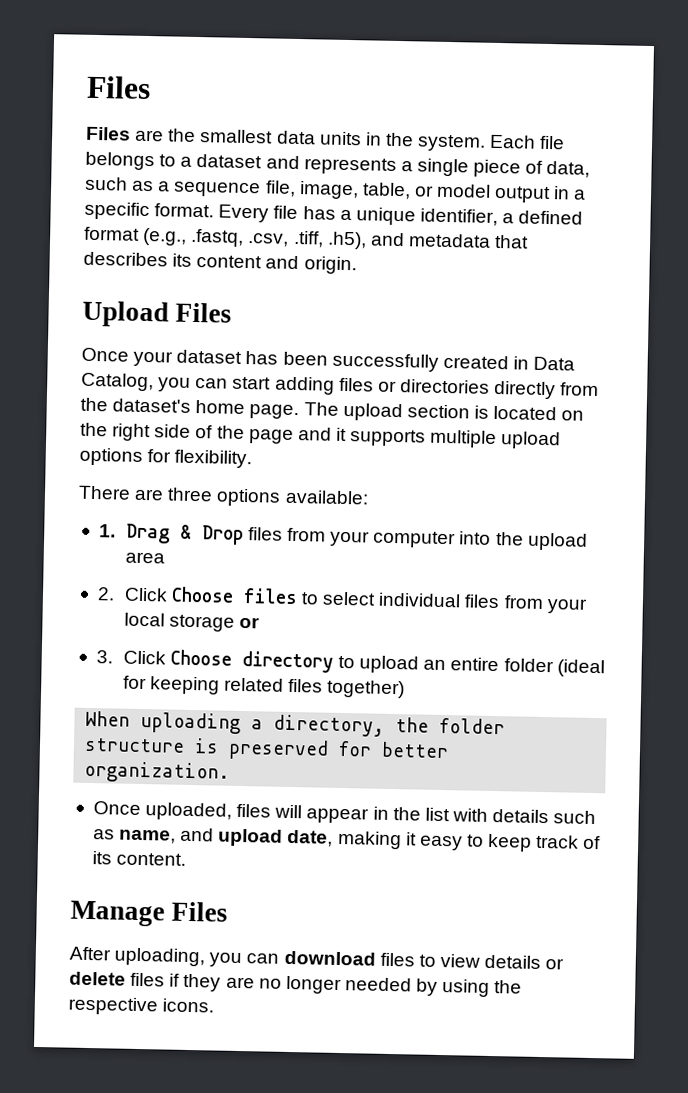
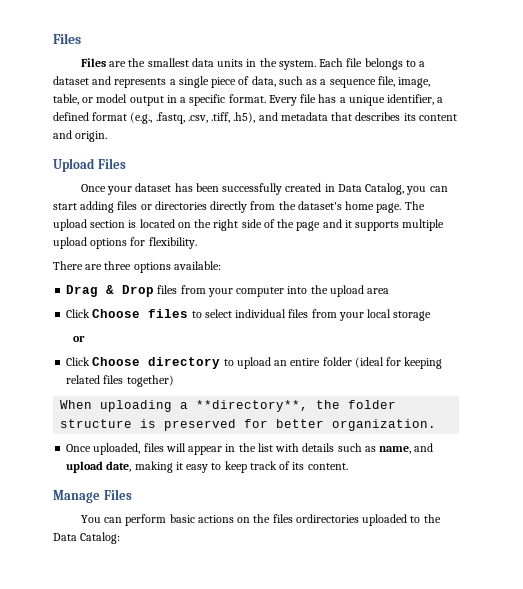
- 1. Drag & Drop files from your computer into the upload area
+ Drag & Drop files from your computer into the upload area
- 2. Click Choose files to select individual files from your local storage or
+ Click Choose files to select individual files from your local storage
+ or
- 3. Click Choose directory to upload an entire folder (ideal for keeping related files together)
+ Click Choose directory to upload an entire folder (ideal for keeping related files together)
- When uploading a directory, the folder structure is preserved for better organization.
+ When uploading a **directory**, the folder structure is preserved for better organization.
- After uploading, you can download files to view details or delete files if they are no longer needed by using the respective icons.
+ You can perform basic actions on the files ordirectories uploaded to the Data Catalog:

